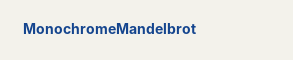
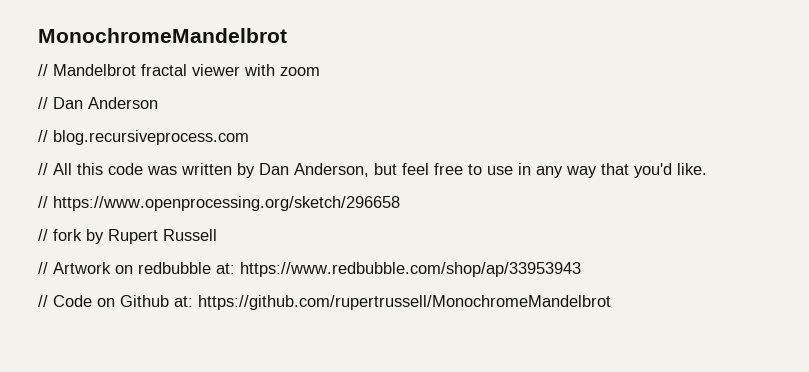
+ // Mandelbrot fractal viewer with zoom
+ // Dan Anderson
+ // blog.recursiveprocess.com
+ // All this code was written by Dan Anderson, but feel free to use in any way that you'd like.
+ // https://www.openprocessing.org/sketch/296658
+ // fork by Rupert Russell
+ // Artwork on redbubble at: https://www.redbubble.com/shop/ap/33953943
+ // Code on Github at: https://github.com/rupertrussell/MonochromeMandelbrot

